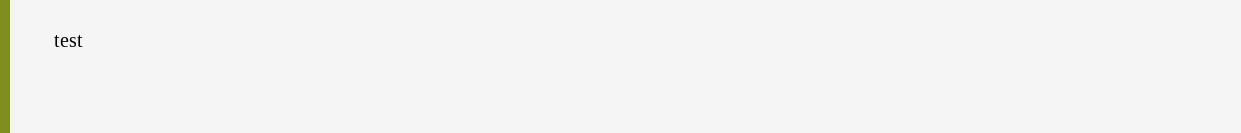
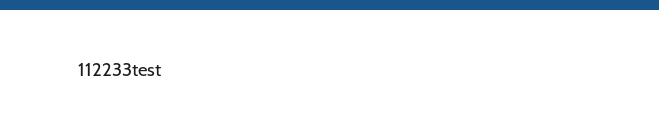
- test
+ 112233test

